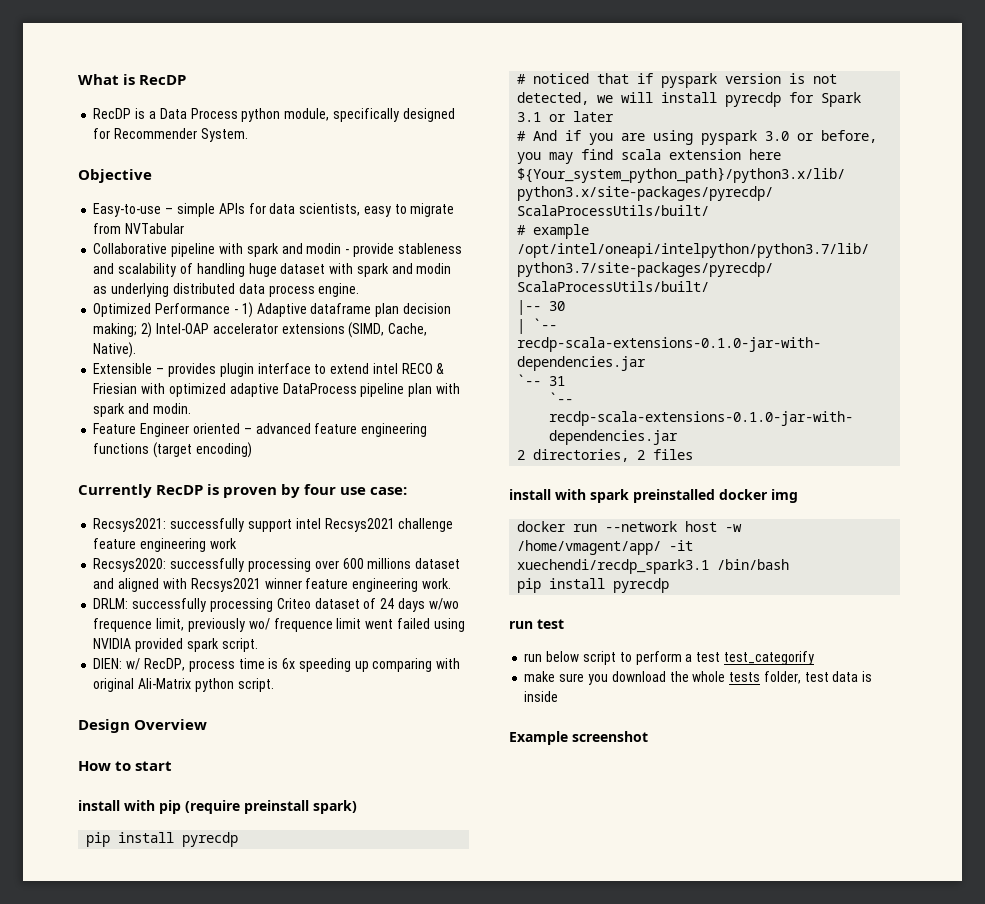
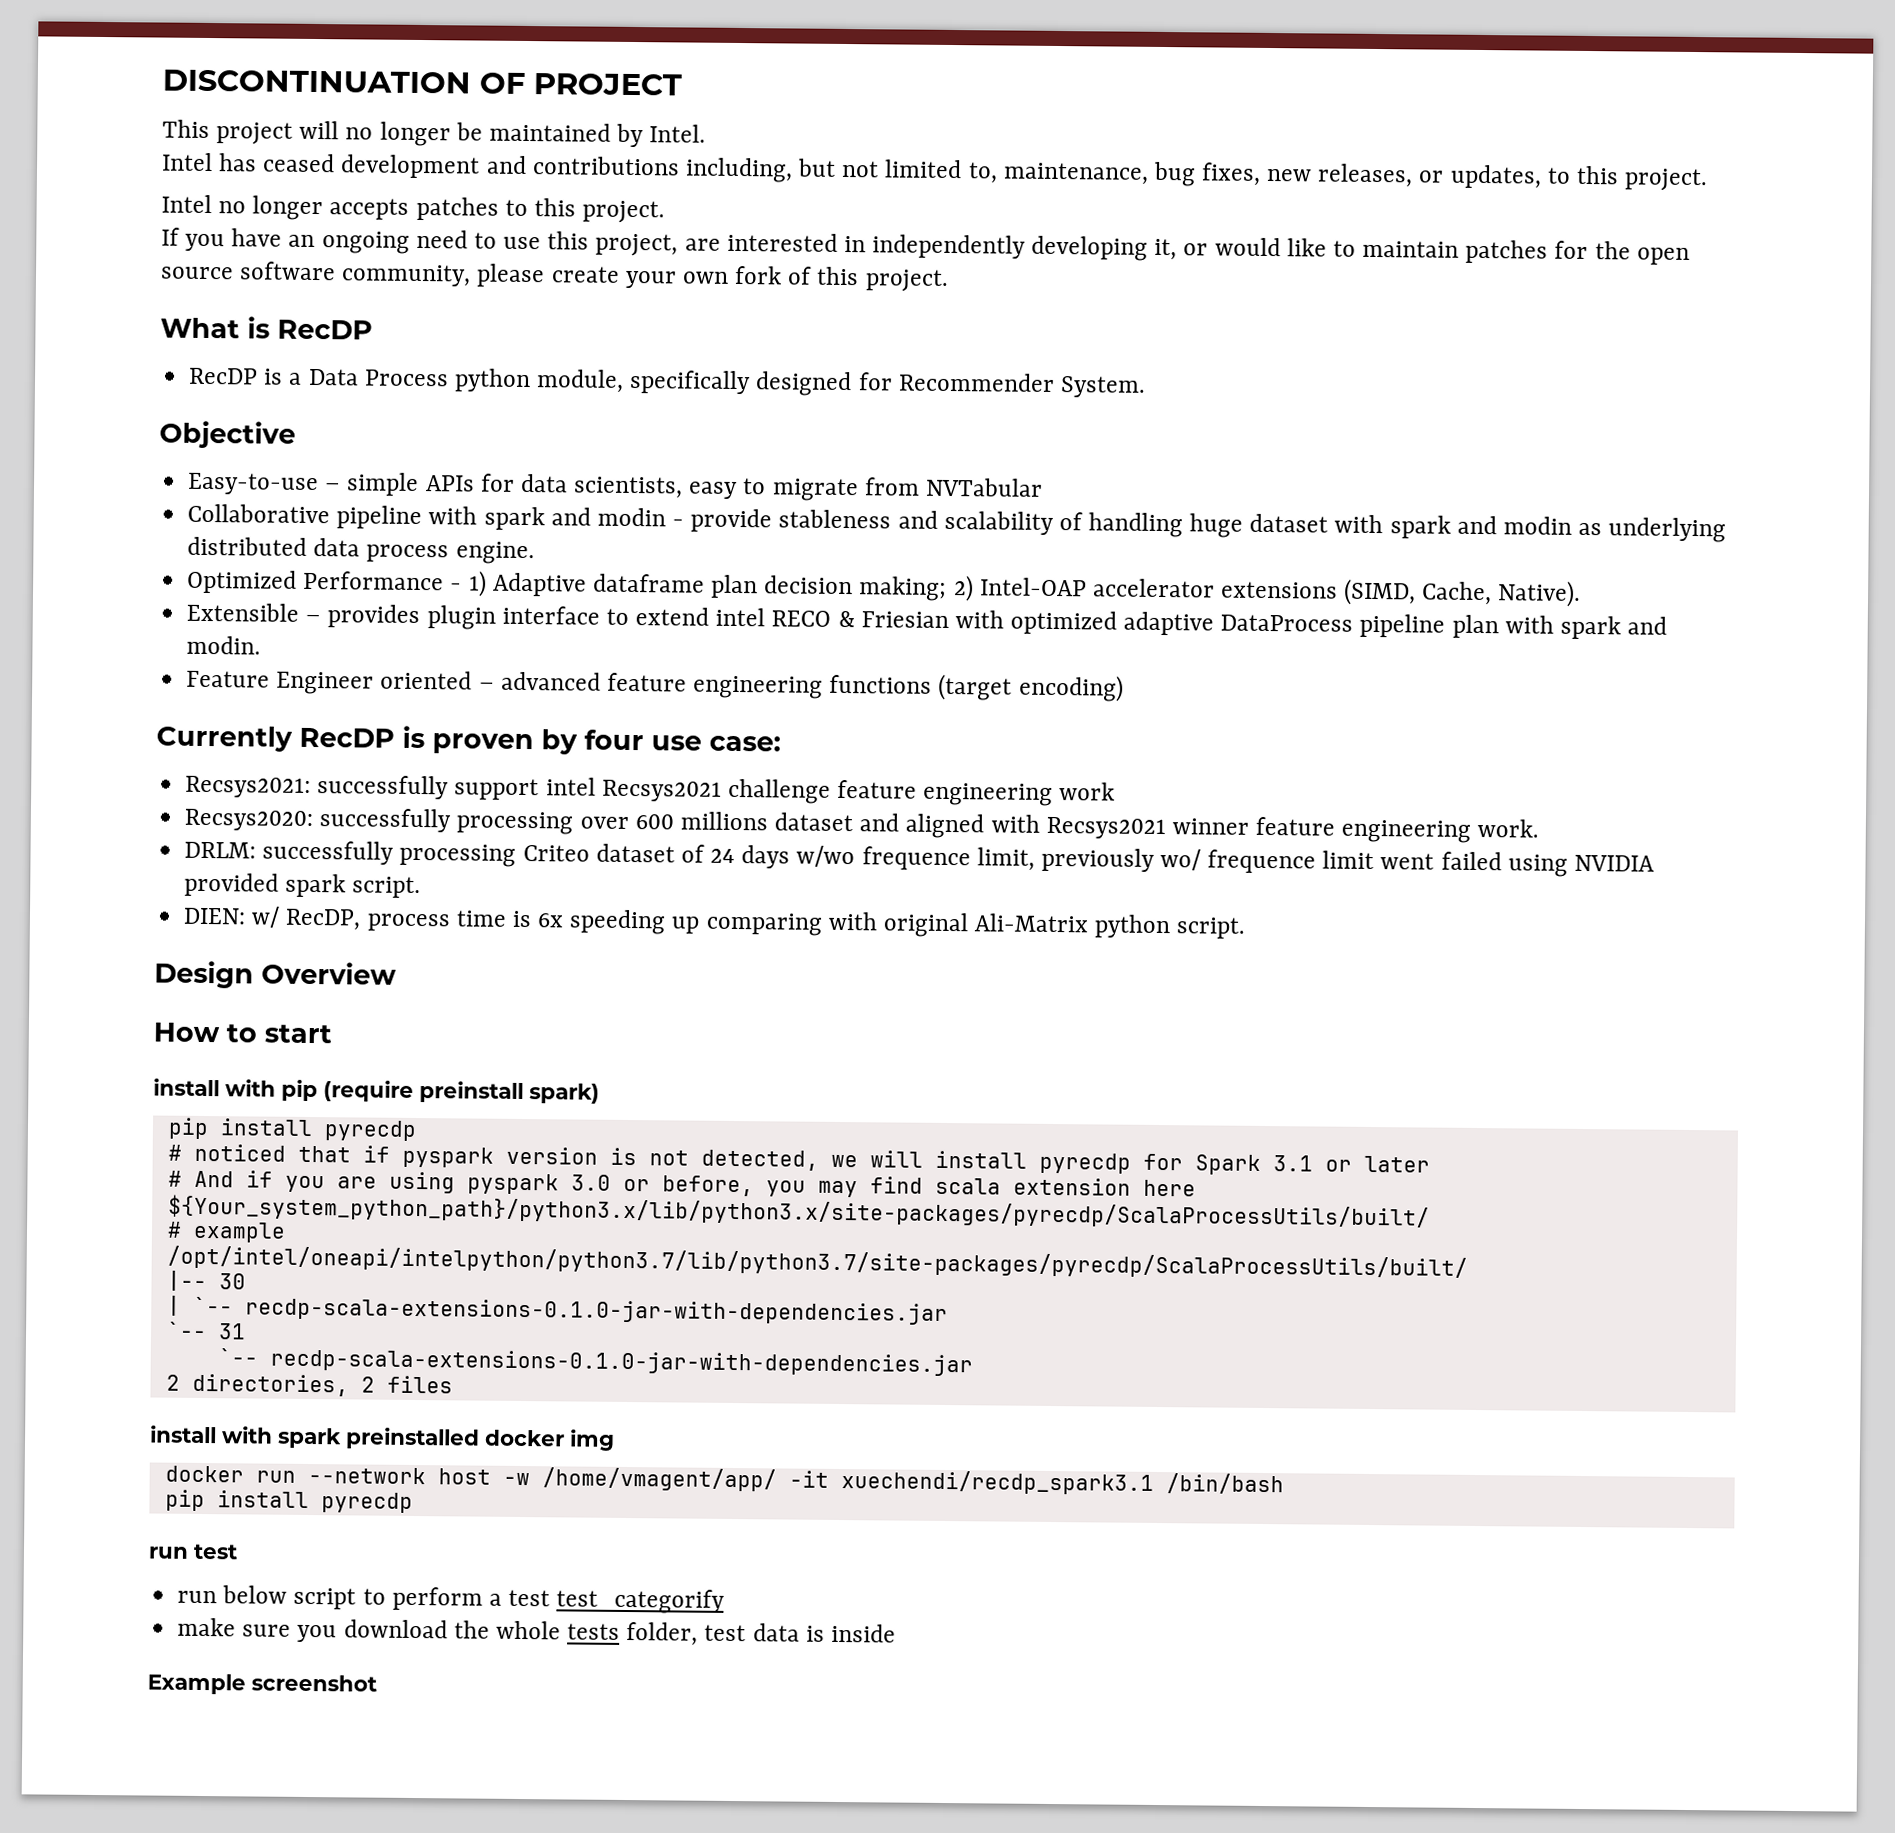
+ DISCONTINUATION OF PROJECT
+ This project will no longer be maintained by Intel.
+ Intel has ceased development and contributions including, but not limited to, maintenance, bug fixes, new releases, or updates, to this project.
+ Intel no longer accepts patches to this project.
+ If you have an ongoing need to use this project, are interested in independently developing it, or would like to maintain patches for the open source software community, please create your own fork of this project.

